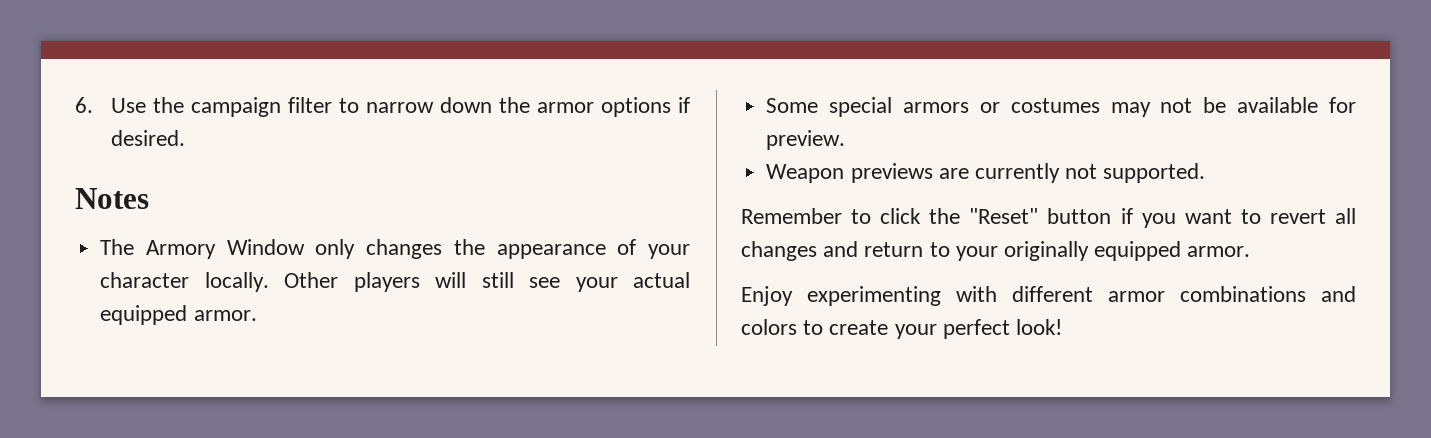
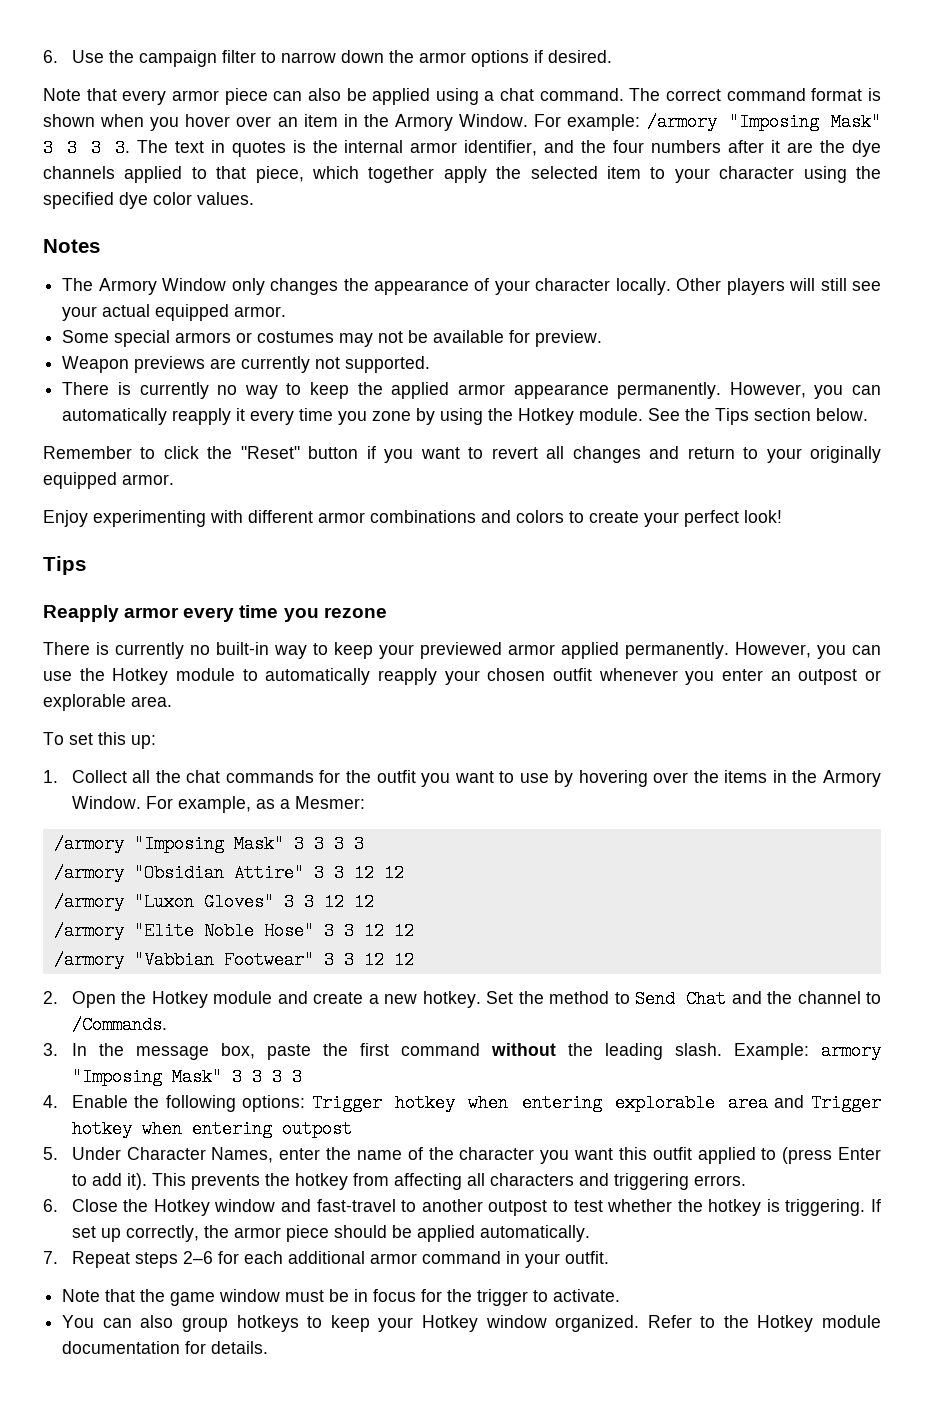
+ Note that every armor piece can also be applied using a chat command. The correct command format is shown when you hover over an item in the Armory Window. For example: /armory "Imposing Mask" 3 3 3 3. The text in quotes is the internal armor identifier, and the four numbers after it are the dye channels applied to that piece, which together apply the selected item to your character using the specified dye color values.
+ There is currently no way to keep the applied armor appearance permanently. However, you can automatically reapply it every time you zone by using the Hotkey module. See the Tips section below.
  Enjoy experimenting with different armor combinations and colors to create your perfect look!
+ Tips
+ Reapply armor every time you rezone
+ There is currently no built‑in way to keep your previewed armor applied permanently. However, you can use the Hotkey module to automatically reapply your chosen outfit whenever you enter an outpost or explorable area.
+ To set this up:
+ 1. Collect all the chat commands for the outfit you want to use by hovering over the items in the Armory Window. For example, as a Mesmer:
+ /armory "Imposing Mask" 3 3 3 3
+ /armory "Obsidian Attire" 3 3 12 12
+ /armory "Luxon Gloves" 3 3 12 12
+ /armory "Elite Noble Hose" 3 3 12 12
+ /armory "Vabbian Footwear" 3 3 12 12
+ 2. Open the Hotkey module and create a new hotkey. Set the method to Send Chat and the channel to /Commands.
+ 3. In the message box, paste the first command without the leading slash. Example: armory "Imposing Mask" 3 3 3 3
+ 4. Enable the following options: Trigger hotkey when entering explorable area and Trigger hotkey when entering outpost
+ 5. Under Character Names, enter the name of the character you want this outfit applied to (press Enter to add it). This prevents the hotkey from affecting all characters and triggering errors.
+ 6. Close the Hotkey window and fast‑travel to another outpost to test whether the hotkey is triggering. If set up correctly, the armor piece should be applied automatically.
+ 7. Repeat steps 2–6 for each additional armor command in your outfit.
+ Note that the game window must be in focus for the trigger to activate.
+ You can also group hotkeys to keep your Hotkey window organized. Refer to the Hotkey module documentation for details.

